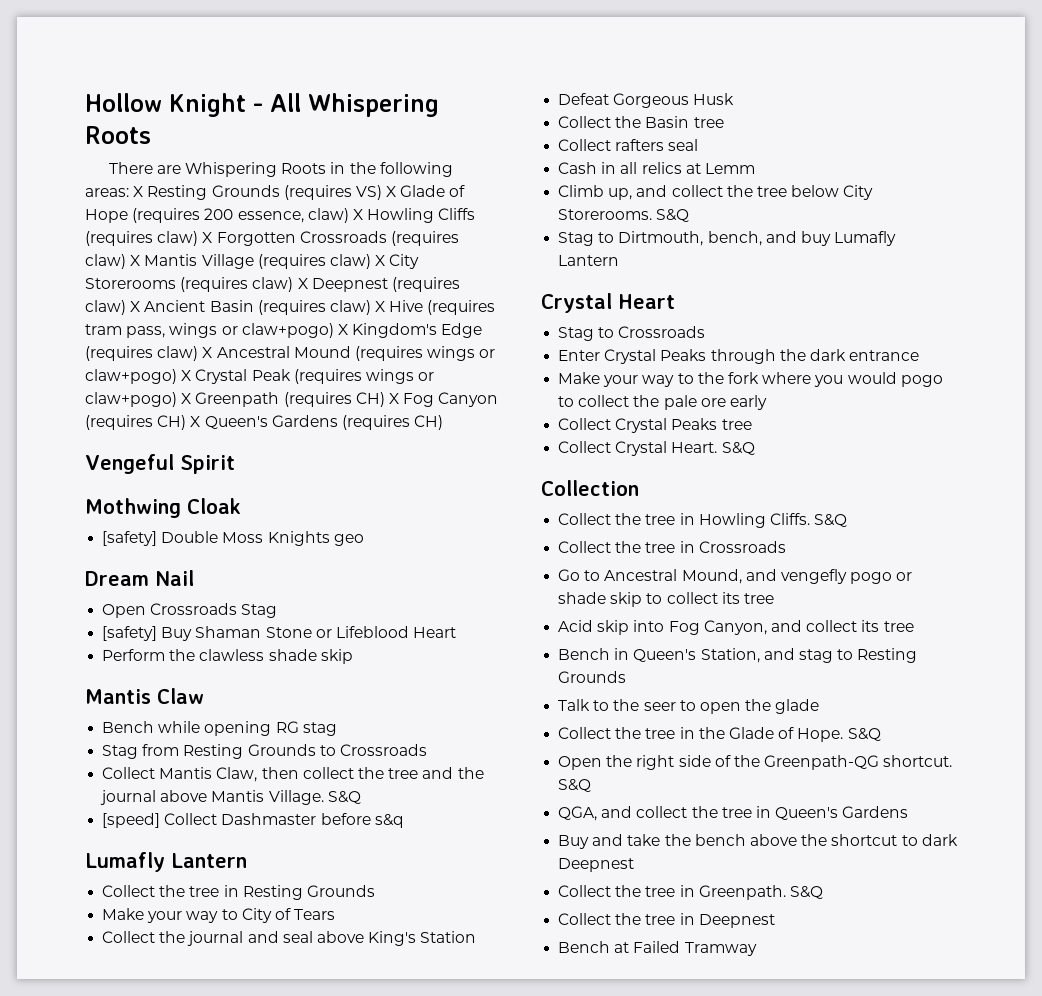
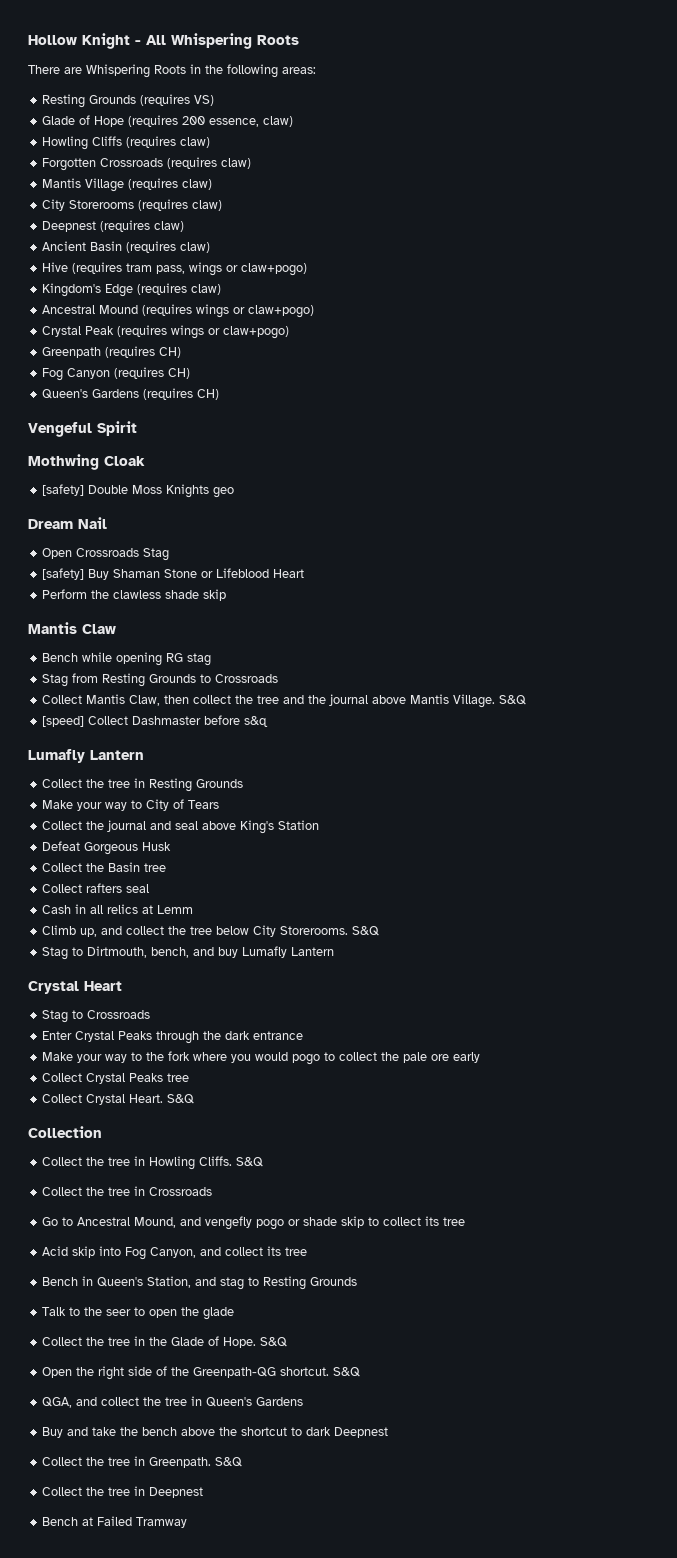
- There are Whispering Roots in the following areas: X Resting Grounds (requires VS) X Glade of Hope (requires 200 essence, claw) X Howling Cliffs (requires claw) X Forgotten Crossroads (requires claw) X Mantis Village (requires claw) X City Storerooms (requires claw) X Deepnest (requires claw) X Ancient Basin (requires claw) X Hive (requires tram pass, wings or claw+pogo) X Kingdom's Edge (requires claw) X Ancestral Mound (requires wings or claw+pogo) X Crystal Peak (requires wings or claw+pogo) X Greenpath (requires CH) X Fog Canyon (requires CH) X Queen's Gardens (requires CH)
+ There are Whispering Roots in the following areas:
+ Resting Grounds (requires VS)
+ Glade of Hope (requires 200 essence, claw)
+ Howling Cliffs (requires claw)
+ Forgotten Crossroads (requires claw)
+ Mantis Village (requires claw)
+ City Storerooms (requires claw)
+ Deepnest (requires claw)
+ Ancient Basin (requires claw)
+ Hive (requires tram pass, wings or claw+pogo)
+ Kingdom's Edge (requires claw)
+ Ancestral Mound (requires wings or claw+pogo)
+ Crystal Peak (requires wings or claw+pogo)
+ Greenpath (requires CH)
+ Fog Canyon (requires CH)
+ Queen's Gardens (requires CH)

